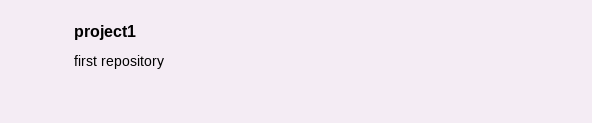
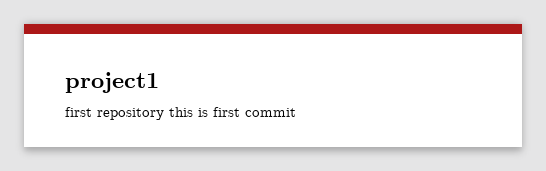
- first repository
+ first repository this is first commit

